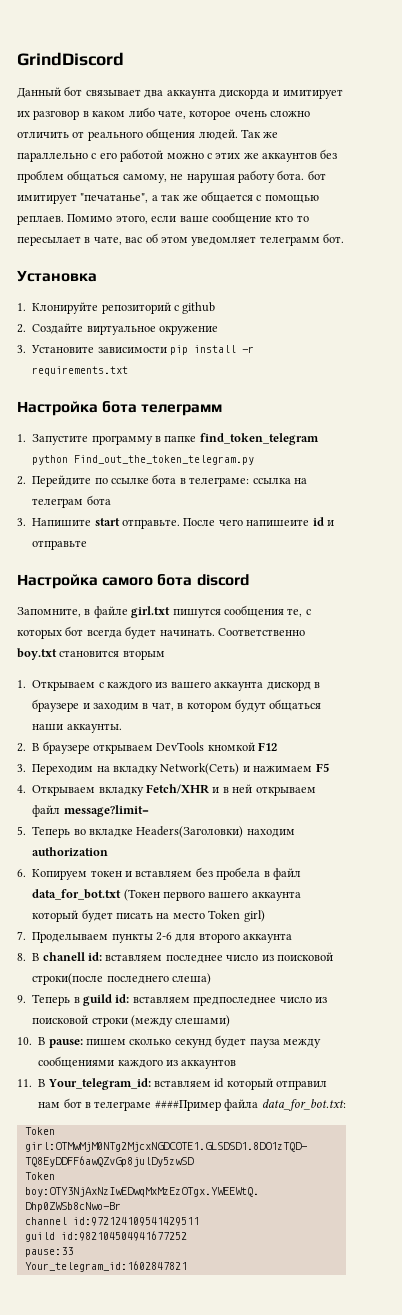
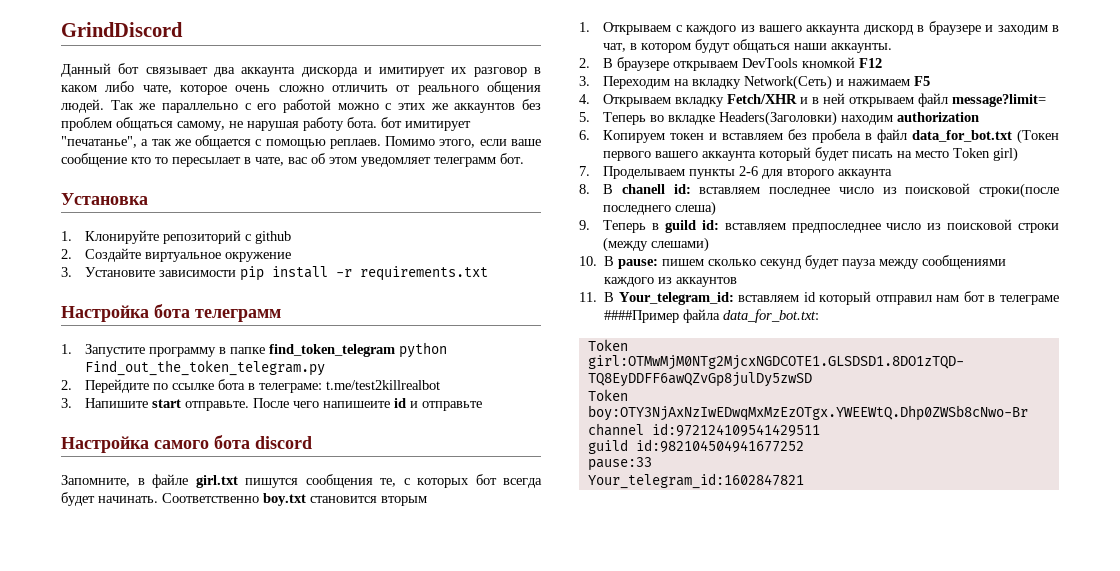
- 2. Перейдите по ссылке бота в телеграме: ссылка на телеграм бота
+ 2. Перейдите по ссылке бота в телеграме: t.me/test2killrealbot

